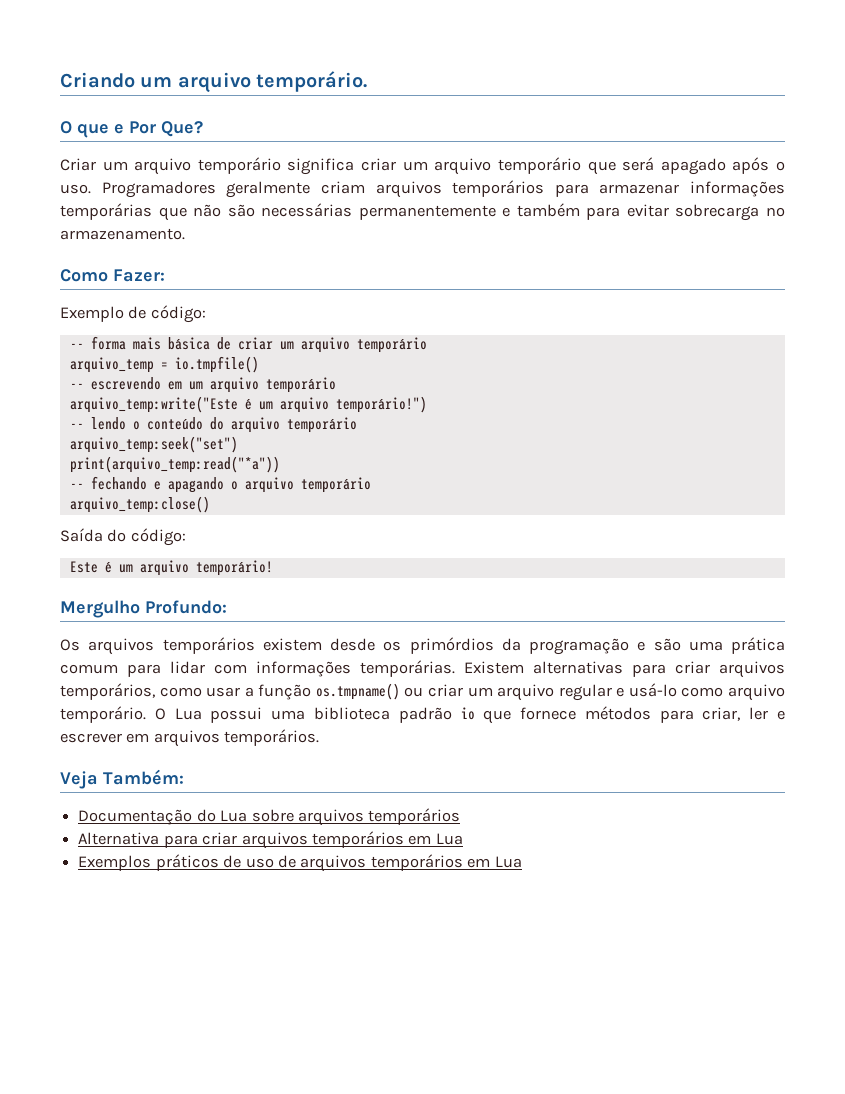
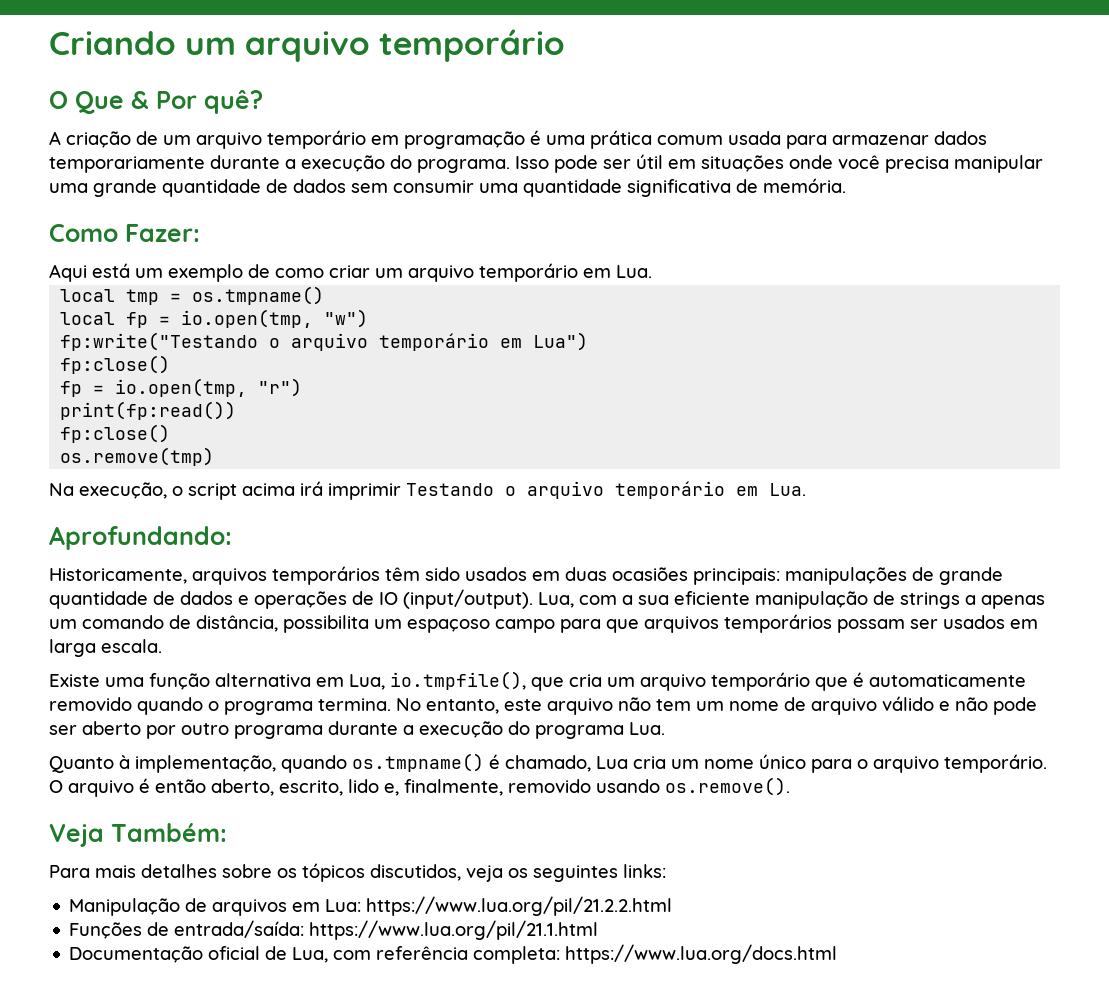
- Criando um arquivo temporário.
- O que e Por Que?
- Criar um arquivo temporário significa criar um arquivo temporário que será apagado após o uso. Programadores geralmente criam arquivos temporários para armazenar informações temporárias que não são necessárias permanentemente e também para evitar sobrecarga no armazenamento.
+ Criando um arquivo temporário
+ O Que & Por quê?
+ A criação de um arquivo temporário em programação é uma prática comum usada para armazenar dados temporariamente durante a execução do programa. Isso pode ser útil em situações onde você precisa manipular uma grande quantidade de dados sem consumir uma quantidade significativa de memória.
  Como Fazer:
- Exemplo de código:
- -- forma mais básica de criar um arquivo temporário
- arquivo_temp = io.tmpfile()
- -- escrevendo em um arquivo temporário
- arquivo_temp:write("Este é um arquivo temporário!")
- -- lendo o conteúdo do arquivo temporário
- arquivo_temp:seek("set")
- print(arquivo_temp:read("*a"))
- -- fechando e apagando o arquivo temporário
- arquivo_temp:close()
- Saída do código:
- Este é um arquivo temporário!
- Mergulho Profundo:
- Os arquivos temporários existem desde os primórdios da programação e são uma prática comum para lidar com informações temporárias. Existem alternativas para criar arquivos temporários, como usar a função os.tmpname() ou criar um arquivo regular e usá-lo como arquivo temporário. O Lua possui uma biblioteca padrão io que fornece métodos para criar, ler e escrever em arquivos temporários.
+ Aqui está um exemplo de como criar um arquivo temporário em Lua.
+ local tmp = os.tmpname()
+ local fp = io.open(tmp, "w")
+ fp:write("Testando o arquivo temporário em Lua")
+ fp:close()
+ fp = io.open(tmp, "r")
+ print(fp:read())
+ fp:close()
+ os.remove(tmp)
+ Na execução, o script acima irá imprimir Testando o arquivo temporário em Lua.
+ Aprofundando:
+ Historicamente, arquivos temporários têm sido usados em duas ocasiões principais: manipulações de grande quantidade de dados e operações de IO (input/output). Lua, com a sua eficiente manipulação de strings a apenas um comando de distância, possibilita um espaçoso campo para que arquivos temporários possam ser usados em larga escala.
+ Existe uma função alternativa em Lua, io.tmpfile(), que cria um arquivo temporário que é automaticamente removido quando o programa termina. No entanto, este arquivo não tem um nome de arquivo válido e não pode ser aberto por outro programa durante a execução do programa Lua.
+ Quanto à implementação, quando os.tmpname() é chamado, Lua cria um nome único para o arquivo temporário. O arquivo é então aberto, escrito, lido e, finalmente, removido usando os.remove().
  Veja Também:
- Documentação do Lua sobre arquivos temporários
- Alternativa para criar arquivos temporários em Lua
- Exemplos práticos de uso de arquivos temporários em Lua
+ Para mais detalhes sobre os tópicos discutidos, veja os seguintes links:
+ Manipulação de arquivos em Lua: https://www.lua.org/pil/21.2.2.html
+ Funções de entrada/saída: https://www.lua.org/pil/21.1.html
+ Documentação oficial de Lua, com referência completa: https://www.lua.org/docs.html

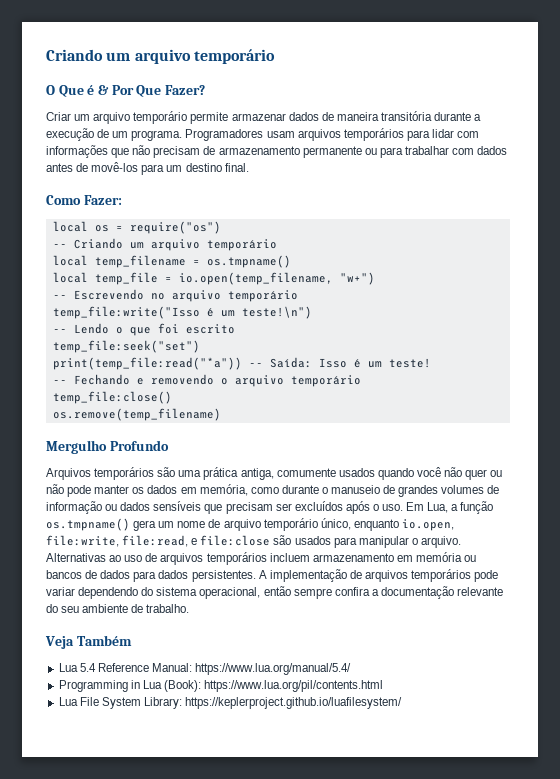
- O Que & Por quê?
- A criação de um arquivo temporário em programação é uma prática comum usada para armazenar dados temporariamente durante a execução do programa. Isso pode ser útil em situações onde você precisa manipular uma grande quantidade de dados sem consumir uma quantidade significativa de memória.
+ O Que é & Por Que Fazer?
+ Criar um arquivo temporário permite armazenar dados de maneira transitória durante a execução de um programa. Programadores usam arquivos temporários para lidar com informações que não precisam de armazenamento permanente ou para trabalhar com dados antes de movê-los para um destino final.
  Como Fazer:
- Aqui está um exemplo de como criar um arquivo temporário em Lua.
- local tmp = os.tmpname()
+ local os = require("os")
+ -- Criando um arquivo temporário
+ local temp_filename = os.tmpname()
- local fp = io.open(tmp, "w")
- fp:write("Testando o arquivo temporário em Lua")
- fp:close()
- fp = io.open(tmp, "r")
- print(fp:read())
- fp:close()
- os.remove(tmp)
- Na execução, o script acima irá imprimir Testando o arquivo temporário em Lua.
- Aprofundando:
- Historicamente, arquivos temporários têm sido usados em duas ocasiões principais: manipulações de grande quantidade de dados e operações de IO (input/output). Lua, com a sua eficiente manipulação de strings a apenas um comando de distância, possibilita um espaçoso campo para que arquivos temporários possam ser usados em larga escala.
- Existe uma função alternativa em Lua, io.tmpfile(), que cria um arquivo temporário que é automaticamente removido quando o programa termina. No entanto, este arquivo não tem um nome de arquivo válido e não pode ser aberto por outro programa durante a execução do programa Lua.
- Quanto à implementação, quando os.tmpname() é chamado, Lua cria um nome único para o arquivo temporário. O arquivo é então aberto, escrito, lido e, finalmente, removido usando os.remove().
- Veja Também:
- Para mais detalhes sobre os tópicos discutidos, veja os seguintes links:
- Manipulação de arquivos em Lua: https://www.lua.org/pil/21.2.2.html
- Funções de entrada/saída: https://www.lua.org/pil/21.1.html
- Documentação oficial de Lua, com referência completa: https://www.lua.org/docs.html
+ local temp_file = io.open(temp_filename, "w+")
+ -- Escrevendo no arquivo temporário
+ temp_file:write("Isso é um teste!\n")
+ -- Lendo o que foi escrito
+ temp_file:seek("set")
+ print(temp_file:read("*a")) -- Saída: Isso é um teste!
+ -- Fechando e removendo o arquivo temporário
+ temp_file:close()
+ os.remove(temp_filename)
+ Mergulho Profundo
+ Arquivos temporários são uma prática antiga, comumente usados quando você não quer ou não pode manter os dados em memória, como durante o manuseio de grandes volumes de informação ou dados sensíveis que precisam ser excluídos após o uso. Em Lua, a função os.tmpname() gera um nome de arquivo temporário único, enquanto io.open, file:write, file:read, e file:close são usados para manipular o arquivo. Alternativas ao uso de arquivos temporários incluem armazenamento em memória ou bancos de dados para dados persistentes. A implementação de arquivos temporários pode variar dependendo do sistema operacional, então sempre confira a documentação relevante do seu ambiente de trabalho.
+ Veja Também
+ Lua 5.4 Reference Manual: https://www.lua.org/manual/5.4/
+ Programming in Lua (Book): https://www.lua.org/pil/contents.html
+ Lua File System Library: https://keplerproject.github.io/luafilesystem/

